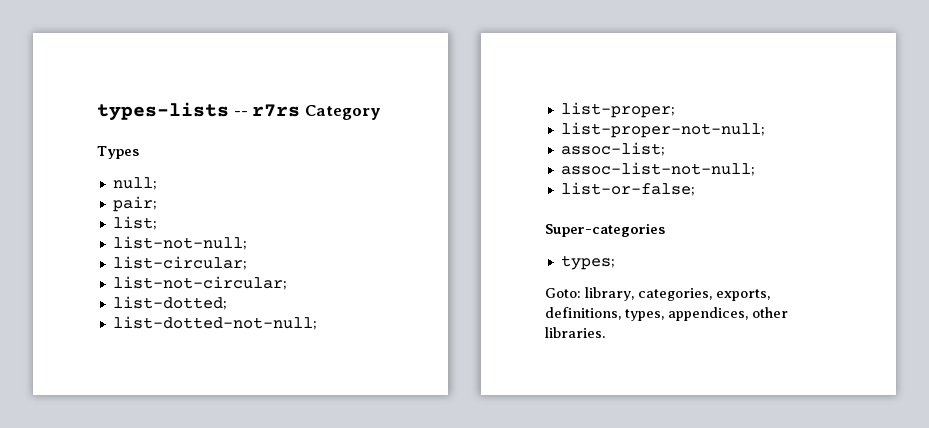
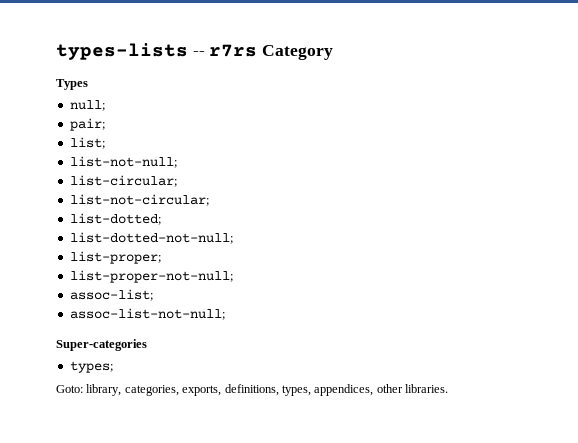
- list-or-false;

